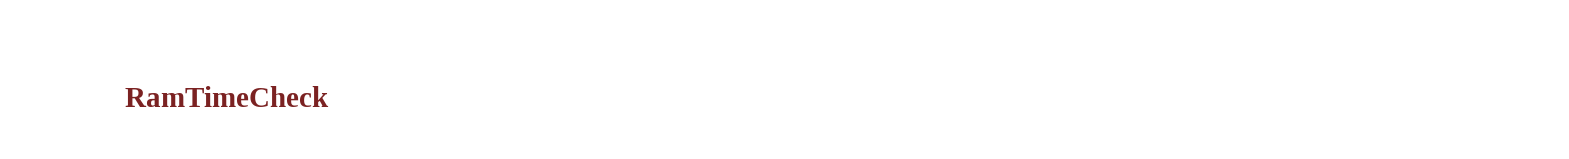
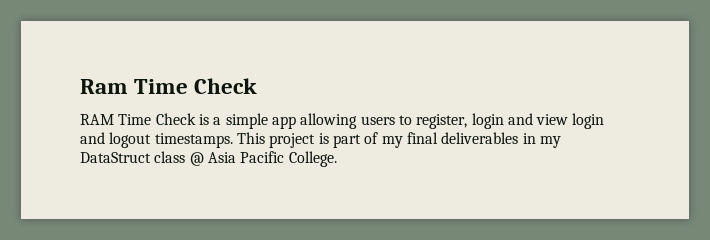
- RamTimeCheck
+ Ram Time Check
+ RAM Time Check is a simple app allowing users to register, login and view login and logout timestamps. This project is part of my final deliverables in my DataStruct class @ Asia Pacific College.

